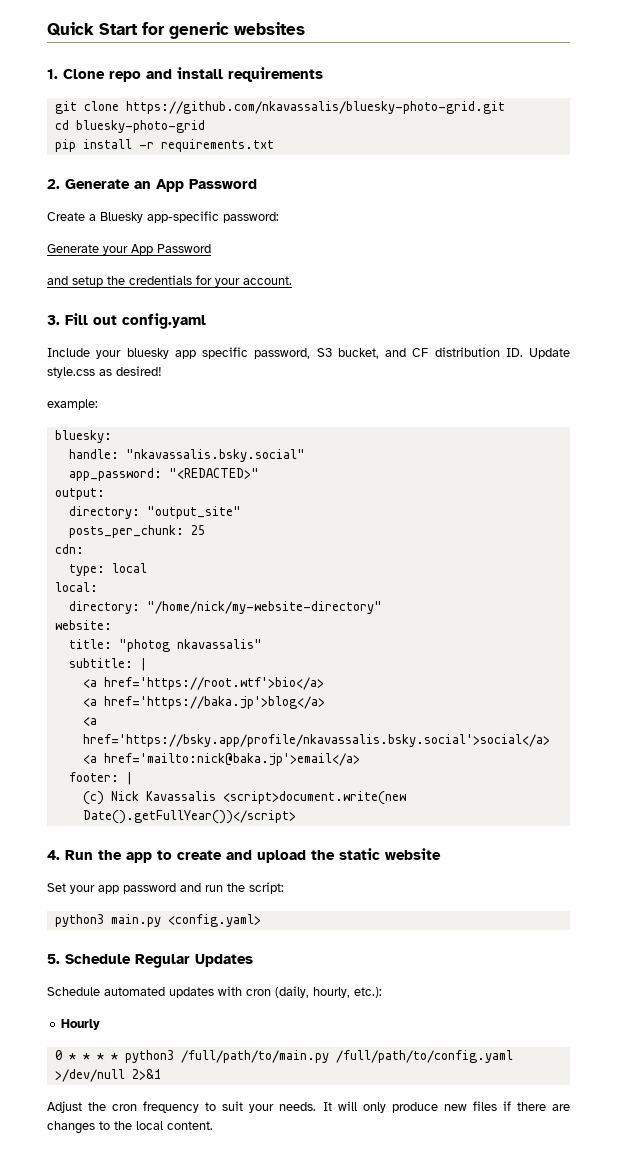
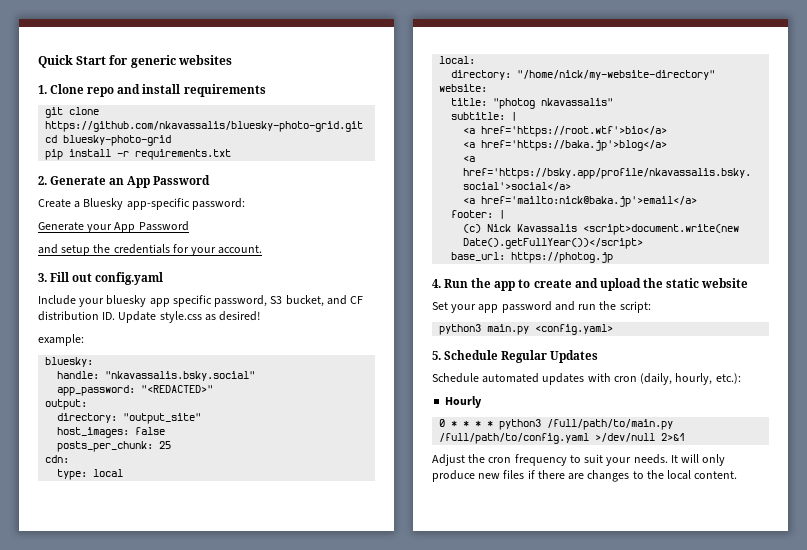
+ host_images: false
+ base_url: https://photog.jp

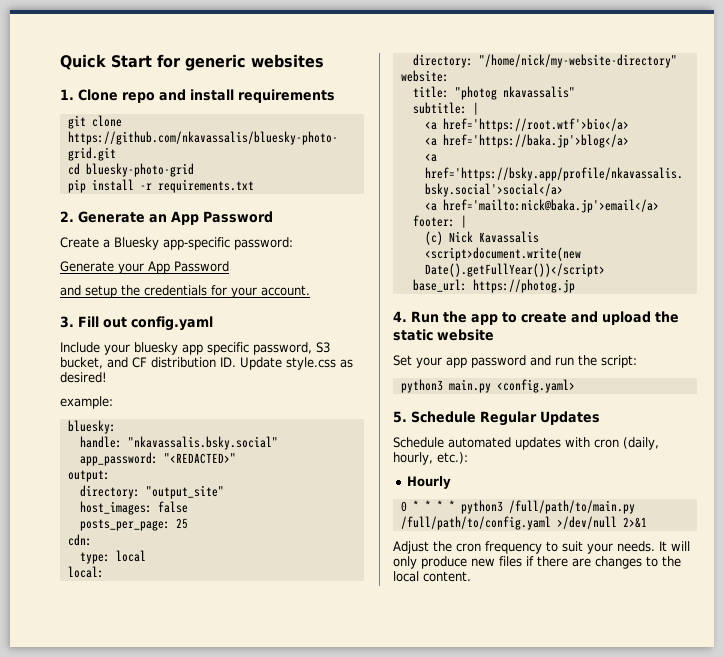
- posts_per_chunk: 25
+ posts_per_page: 25

